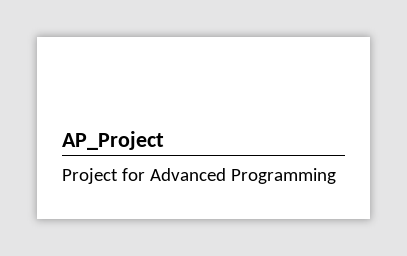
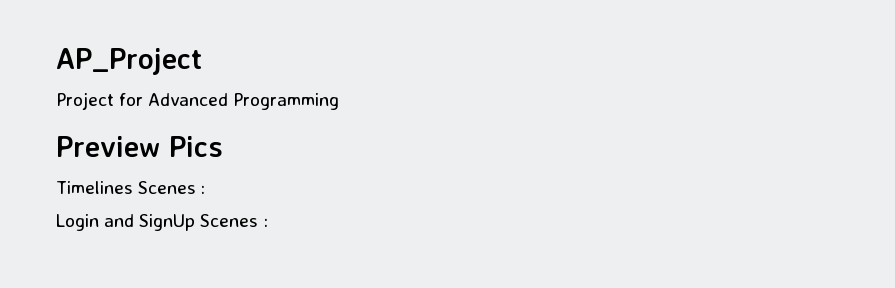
+ Preview Pics
+ Timelines Scenes :
+ Login and SignUp Scenes :

